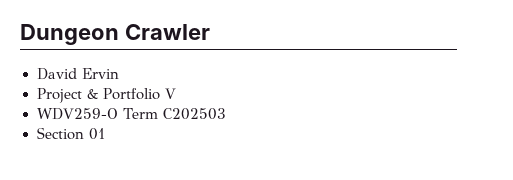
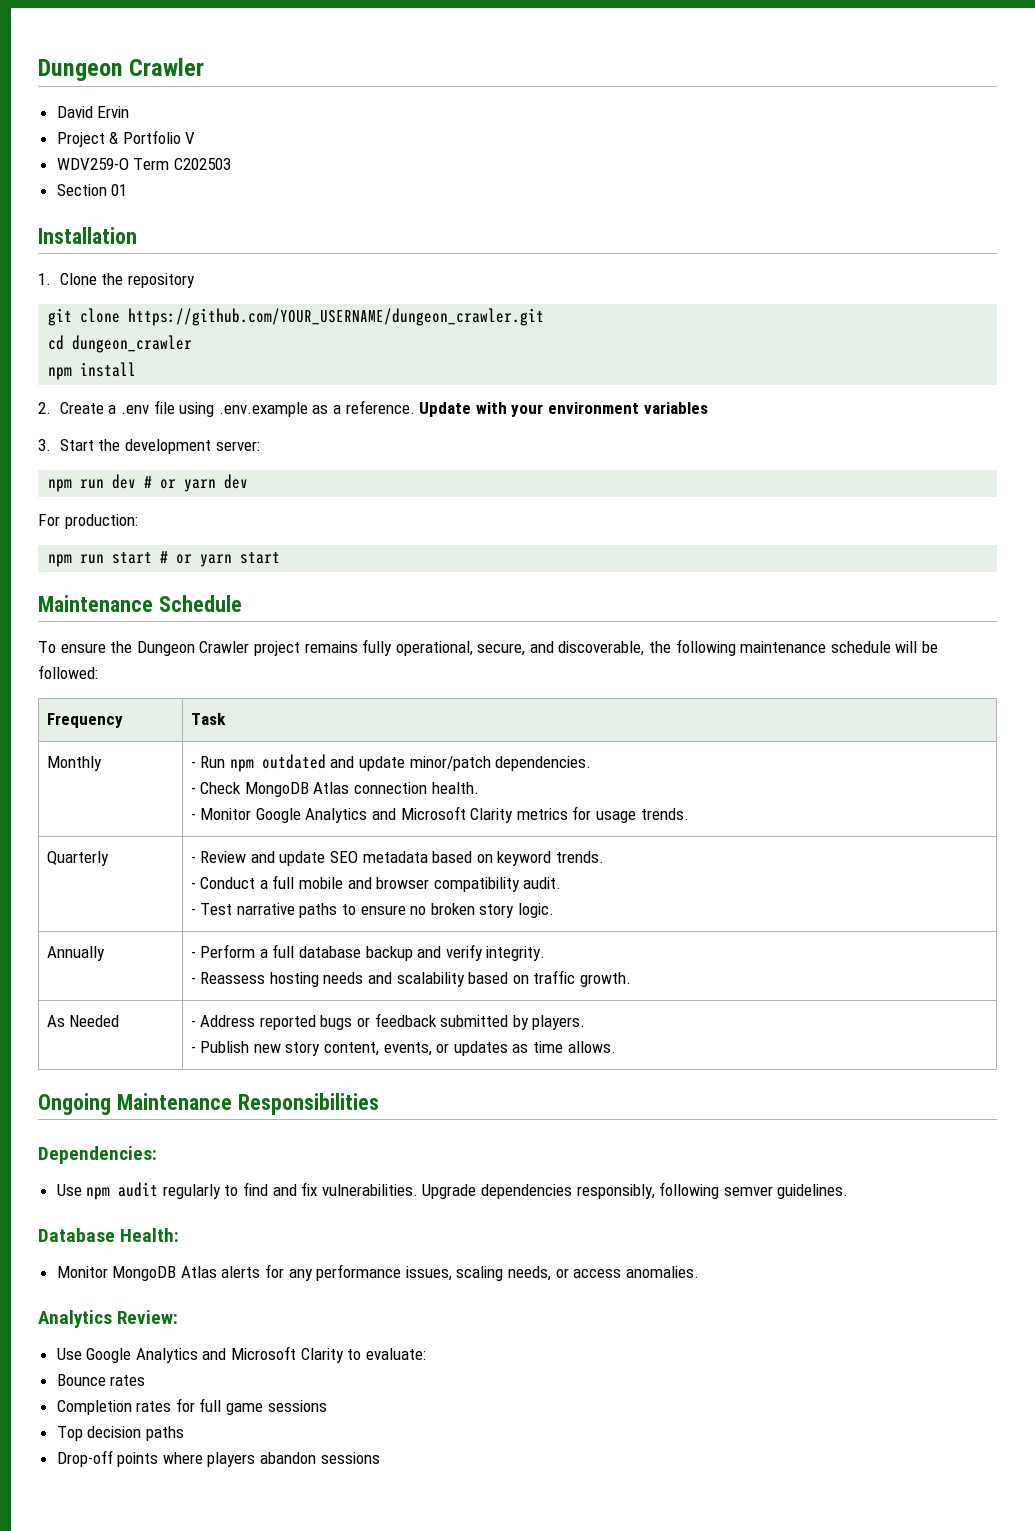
+ Installation
+ 1. Clone the repository
+ git clone https://github.com/YOUR_USERNAME/dungeon_crawler.git
+ cd dungeon_crawler
+ npm install
+ 2. Create a .env file using .env.example as a reference. Update with your environment variables
+ 3. Start the development server:
+ npm run dev # or yarn dev
+ For production:
+ npm run start # or yarn start
+ Maintenance Schedule
+ To ensure the Dungeon Crawler project remains fully operational, secure, and discoverable, the following maintenance schedule will be followed:
+ Frequency | Task
+ Monthly | - Run npm outdated and update minor/patch dependencies.
+ - Check MongoDB Atlas connection health.
+ - Monitor Google Analytics and Microsoft Clarity metrics for usage trends.
+ Quarterly | - Review and update SEO metadata based on keyword trends.
+ - Conduct a full mobile and browser compatibility audit.
+ - Test narrative paths to ensure no broken story logic.
+ Annually | - Perform a full database backup and verify integrity.
+ - Reassess hosting needs and scalability based on traffic growth.
+ As Needed | - Address reported bugs or feedback submitted by players.
+ - Publish new story content, events, or updates as time allows.
+ Ongoing Maintenance Responsibilities
+ Dependencies:
+ Use npm audit regularly to find and fix vulnerabilities. Upgrade dependencies responsibly, following semver guidelines.
+ Database Health:
+ Monitor MongoDB Atlas alerts for any performance issues, scaling needs, or access anomalies.
+ Analytics Review:
+ Use Google Analytics and Microsoft Clarity to evaluate:
+ Bounce rates
+ Completion rates for full game sessions
+ Top decision paths
+ Drop-off points where players abandon sessions

